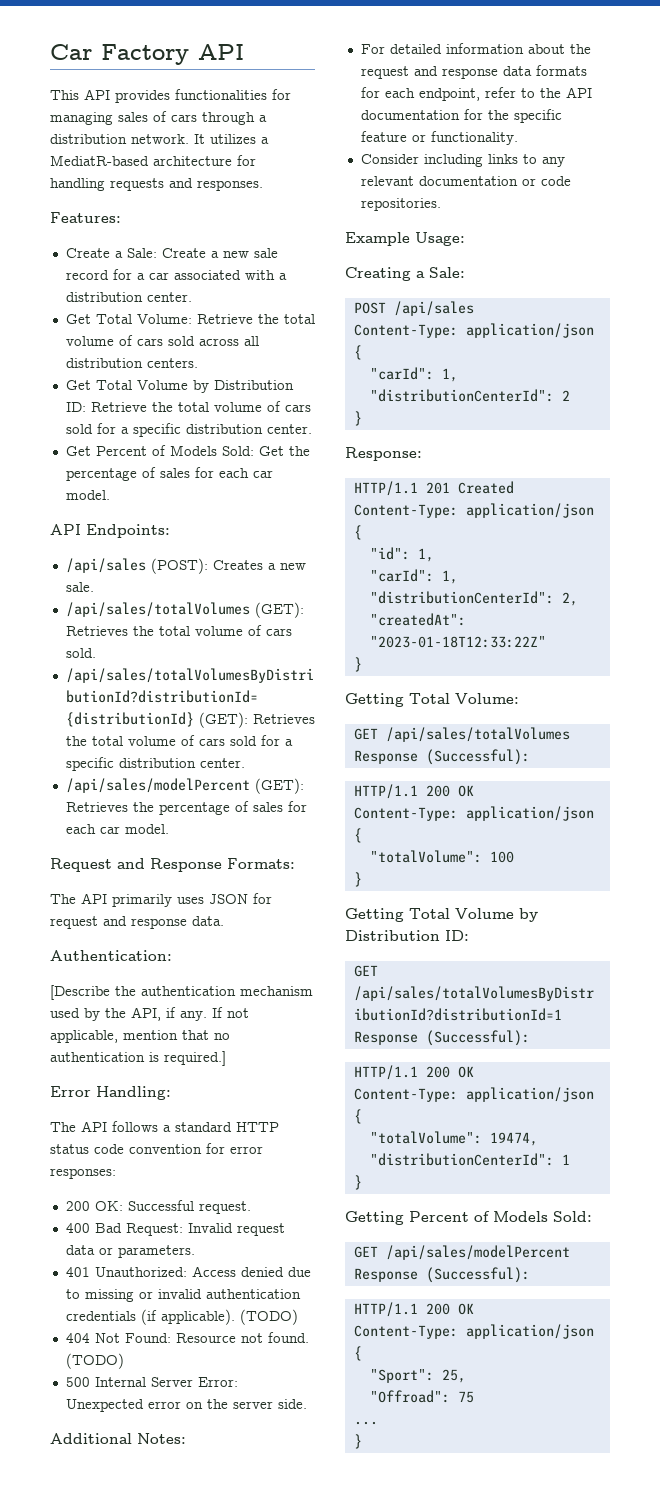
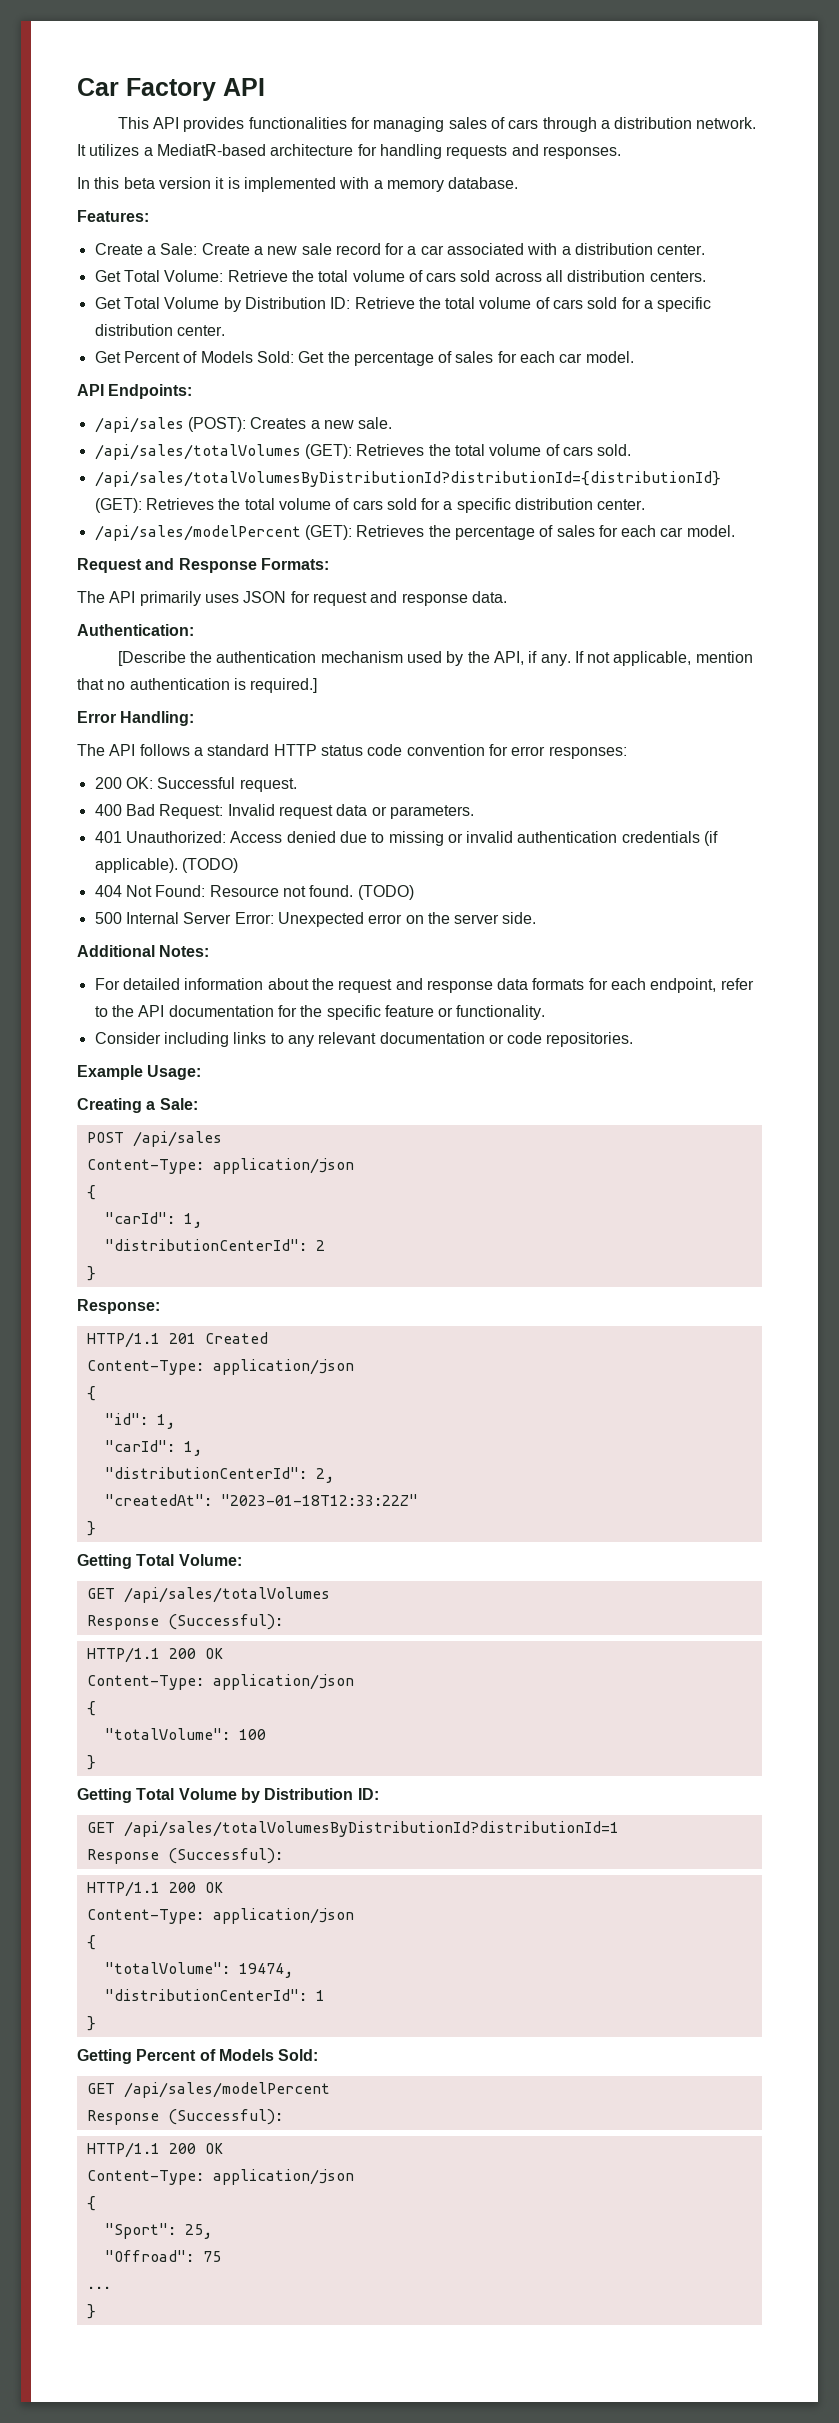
+ In this beta version it is implemented with a memory database.

